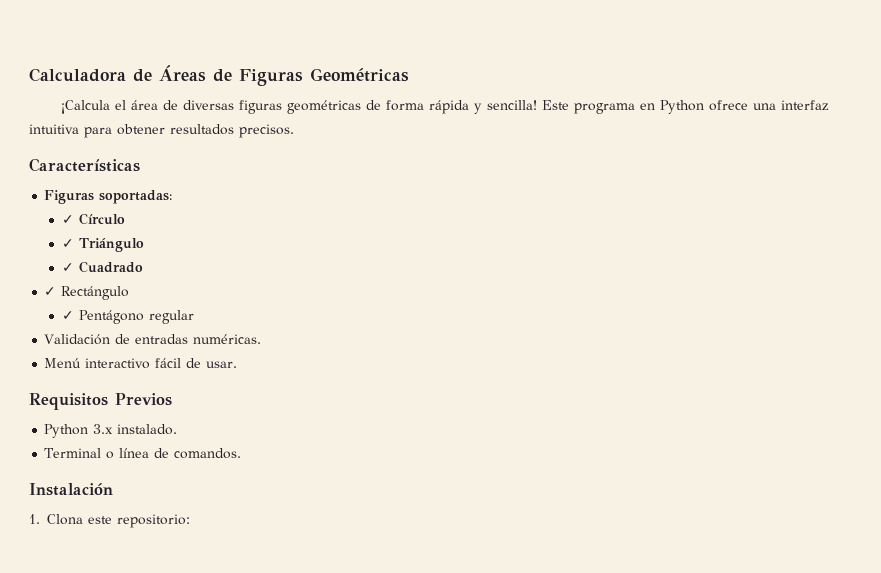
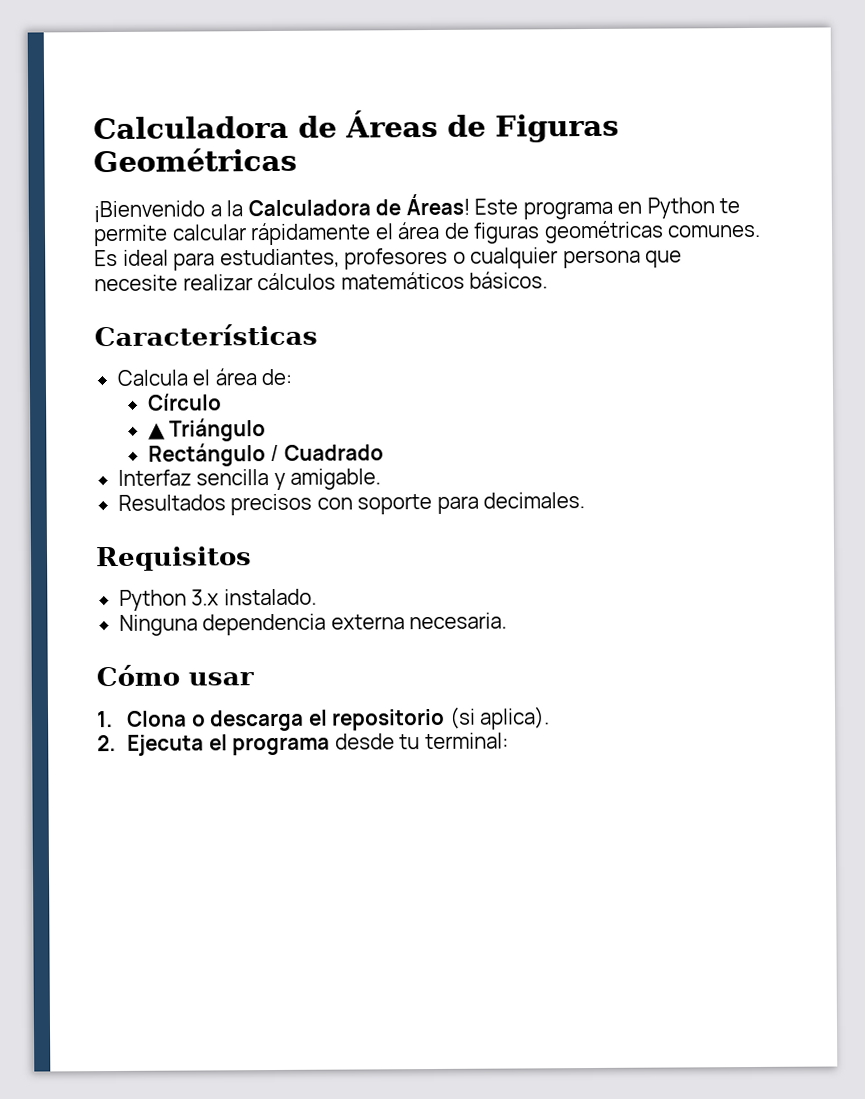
- ¡Calcula el área de diversas figuras geométricas de forma rápida y sencilla! Este programa en Python ofrece una interfaz intuitiva para obtener resultados precisos.
+ ¡Bienvenido a la Calculadora de Áreas! Este programa en Python te permite calcular rápidamente el área de figuras geométricas comunes. Es ideal para estudiantes, profesores o cualquier persona que necesite realizar cálculos matemáticos básicos.
  Características
- Figuras soportadas:
- ✓ Círculo
+ Calcula el área de:
+ Círculo
- ✓ Triángulo
+ ▲ Triángulo
- ✓ Cuadrado
+ Rectángulo / Cuadrado
- ✓ Rectángulo
- ✓ Pentágono regular
- Validación de entradas numéricas.
- Menú interactivo fácil de usar.
+ Interfaz sencilla y amigable.
+ Resultados precisos con soporte para decimales.
- Requisitos Previos
+ Requisitos
- Terminal o línea de comandos.
- Instalación
- 1. Clona este repositorio:
+ Ninguna dependencia externa necesaria.
+ Cómo usar
+ 1. Clona o descarga el repositorio (si aplica).
+ 2. Ejecuta el programa desde tu terminal:

